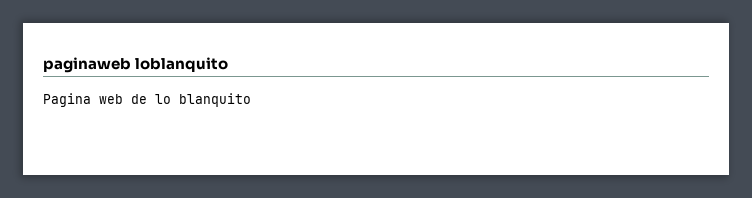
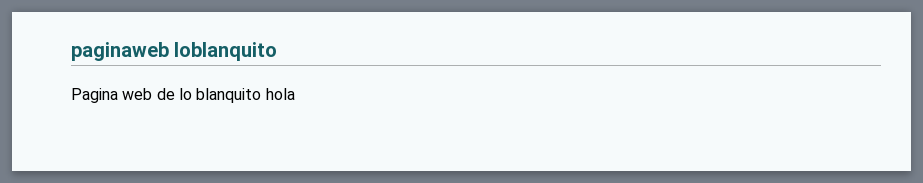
- Pagina web de lo blanquito
+ Pagina web de lo blanquito hola

